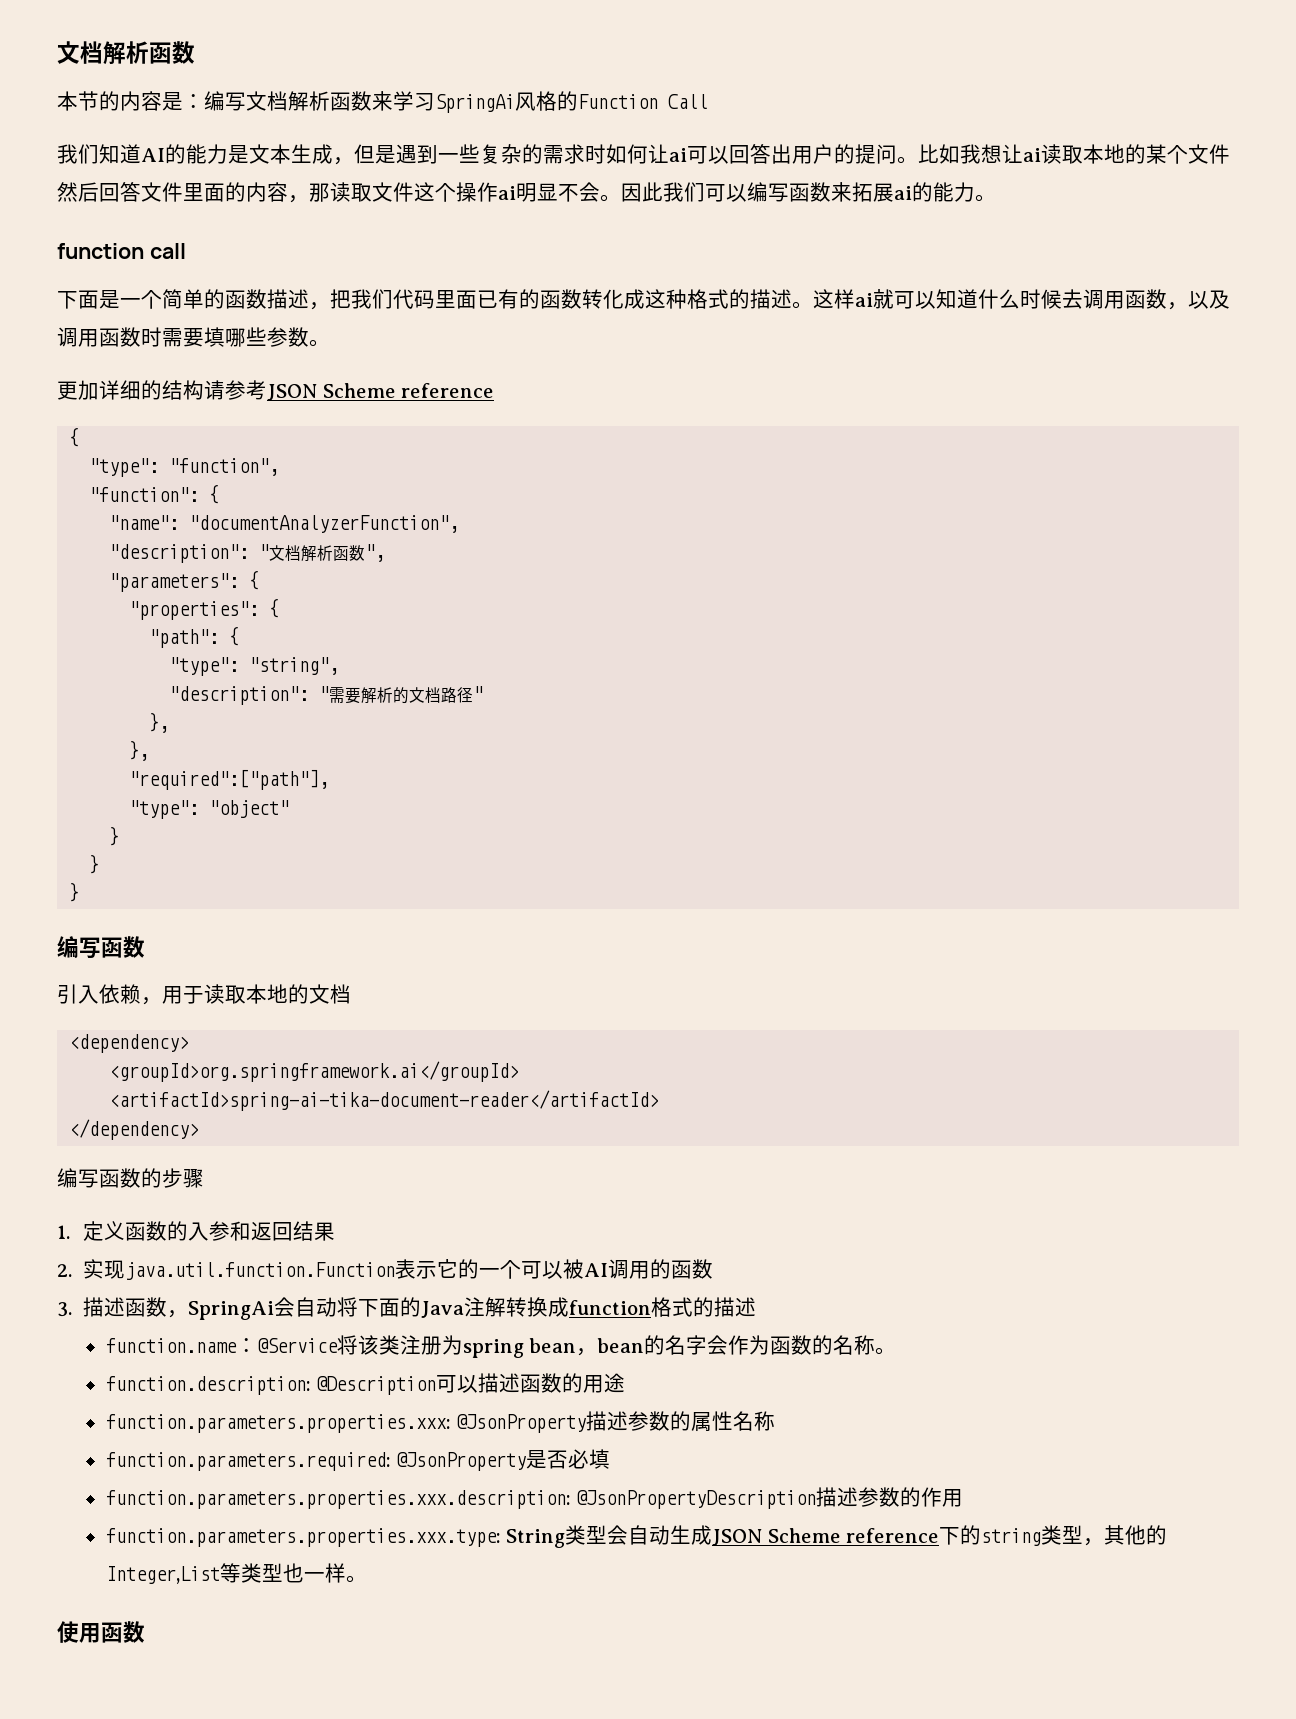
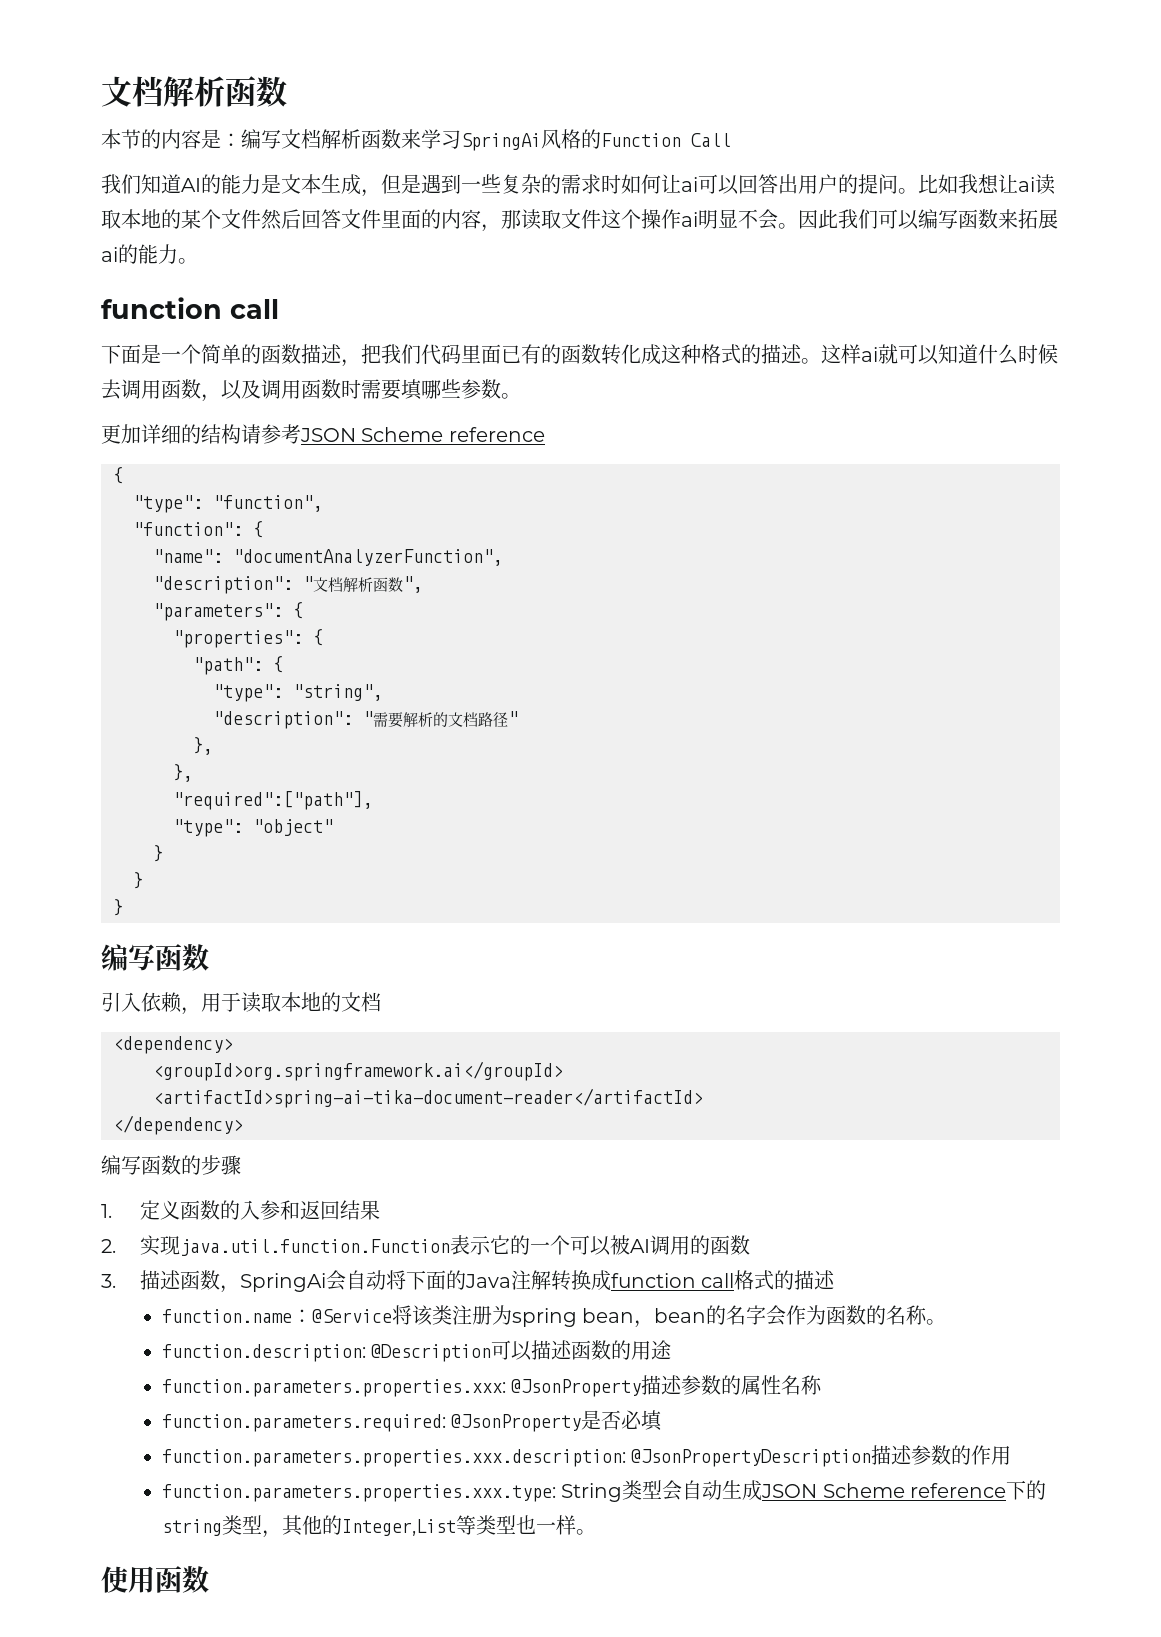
- 3.描述函数，SpringAi会自动将下面的Java注解转换成function格式的描述
+ 3.描述函数，SpringAi会自动将下面的Java注解转换成function call格式的描述

